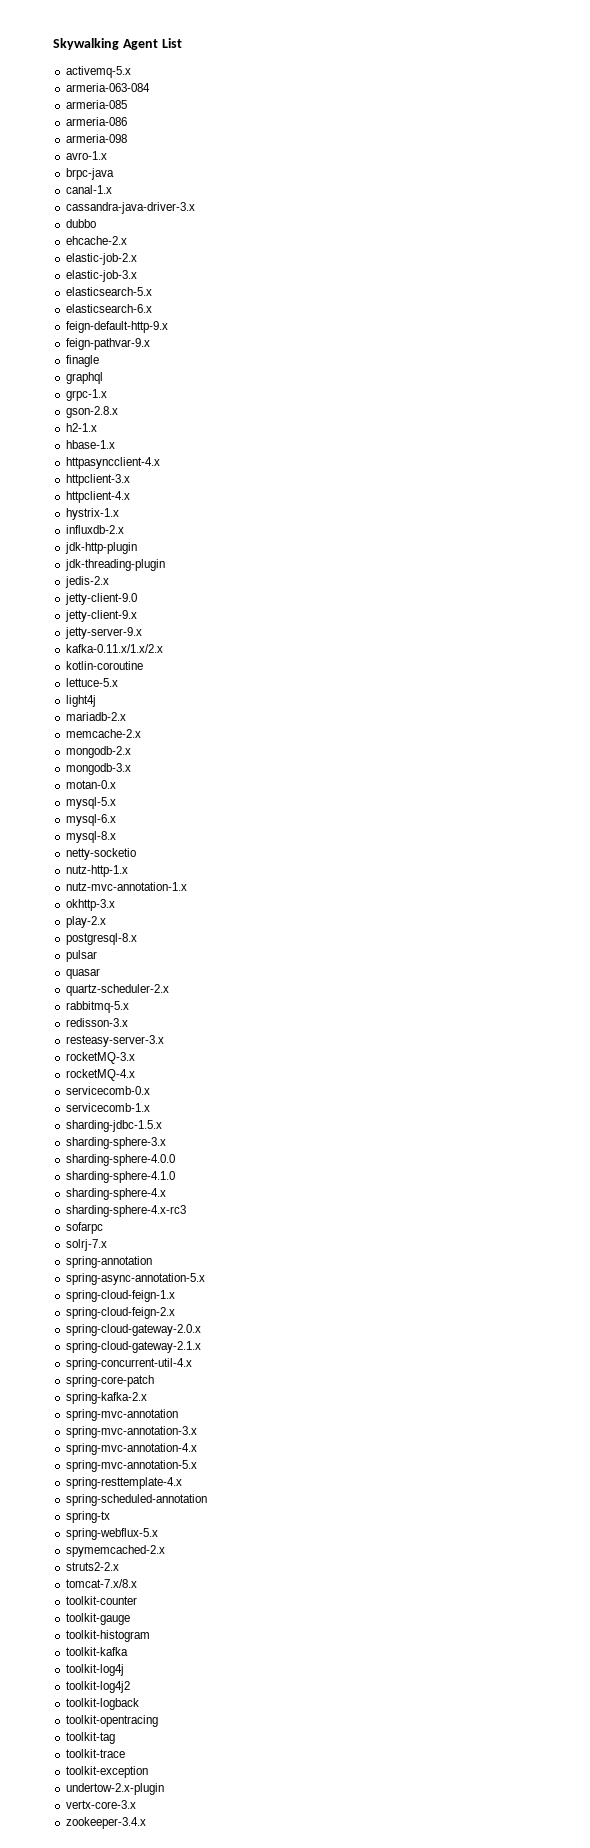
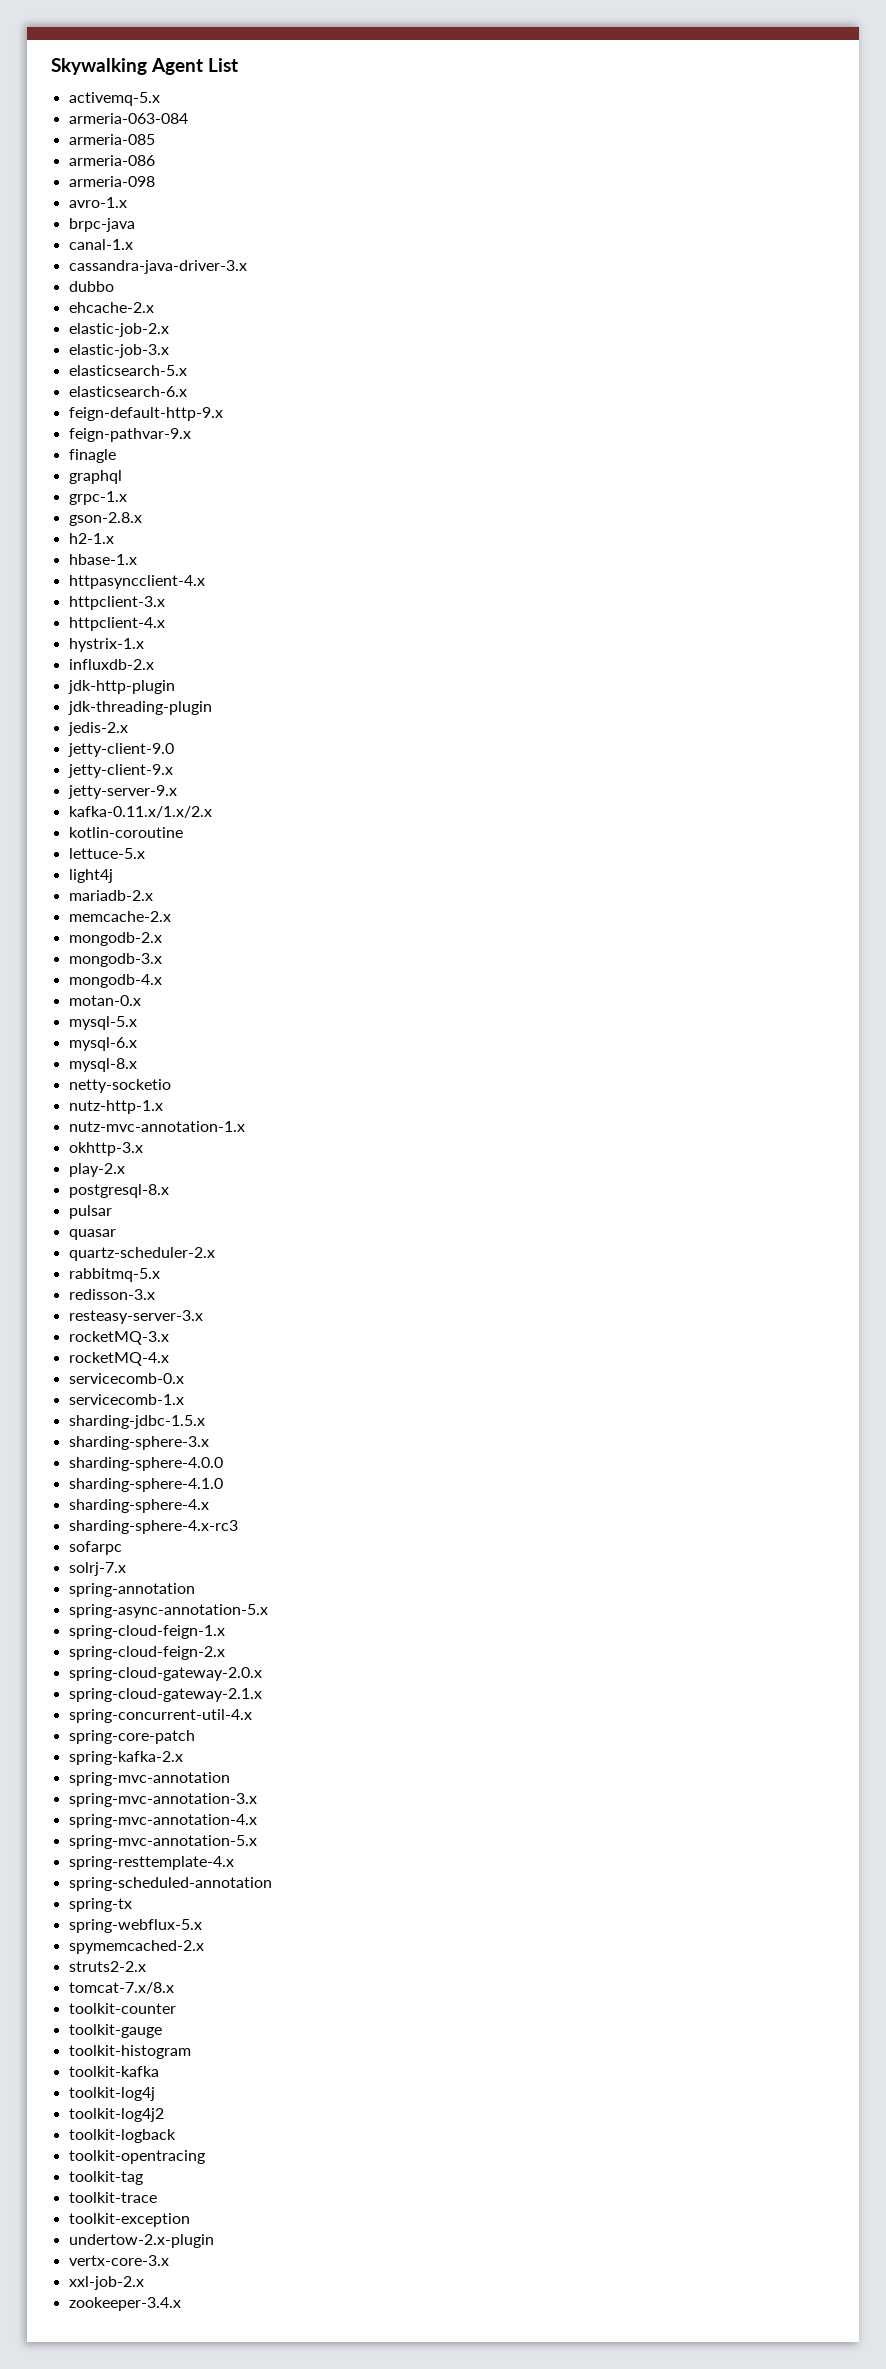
+ mongodb-4.x
+ xxl-job-2.x

